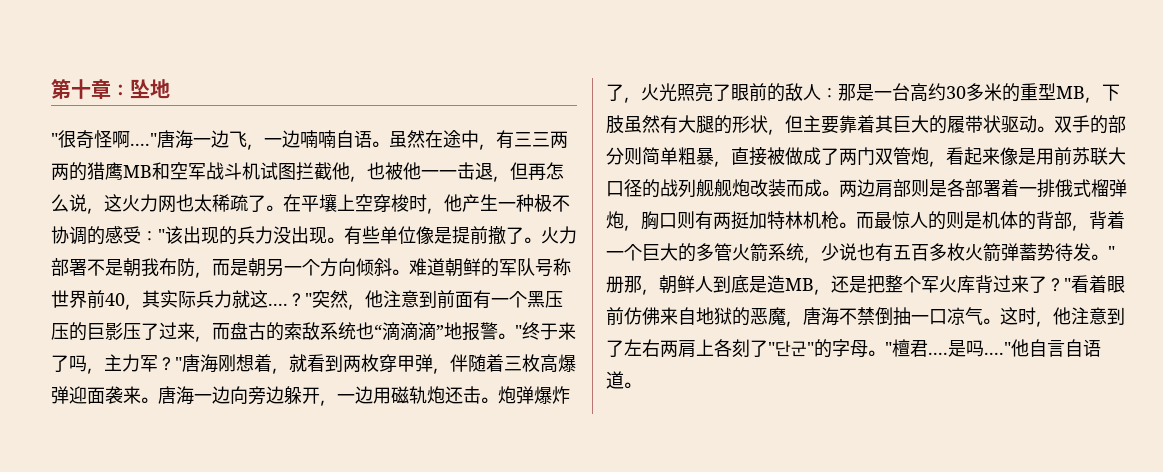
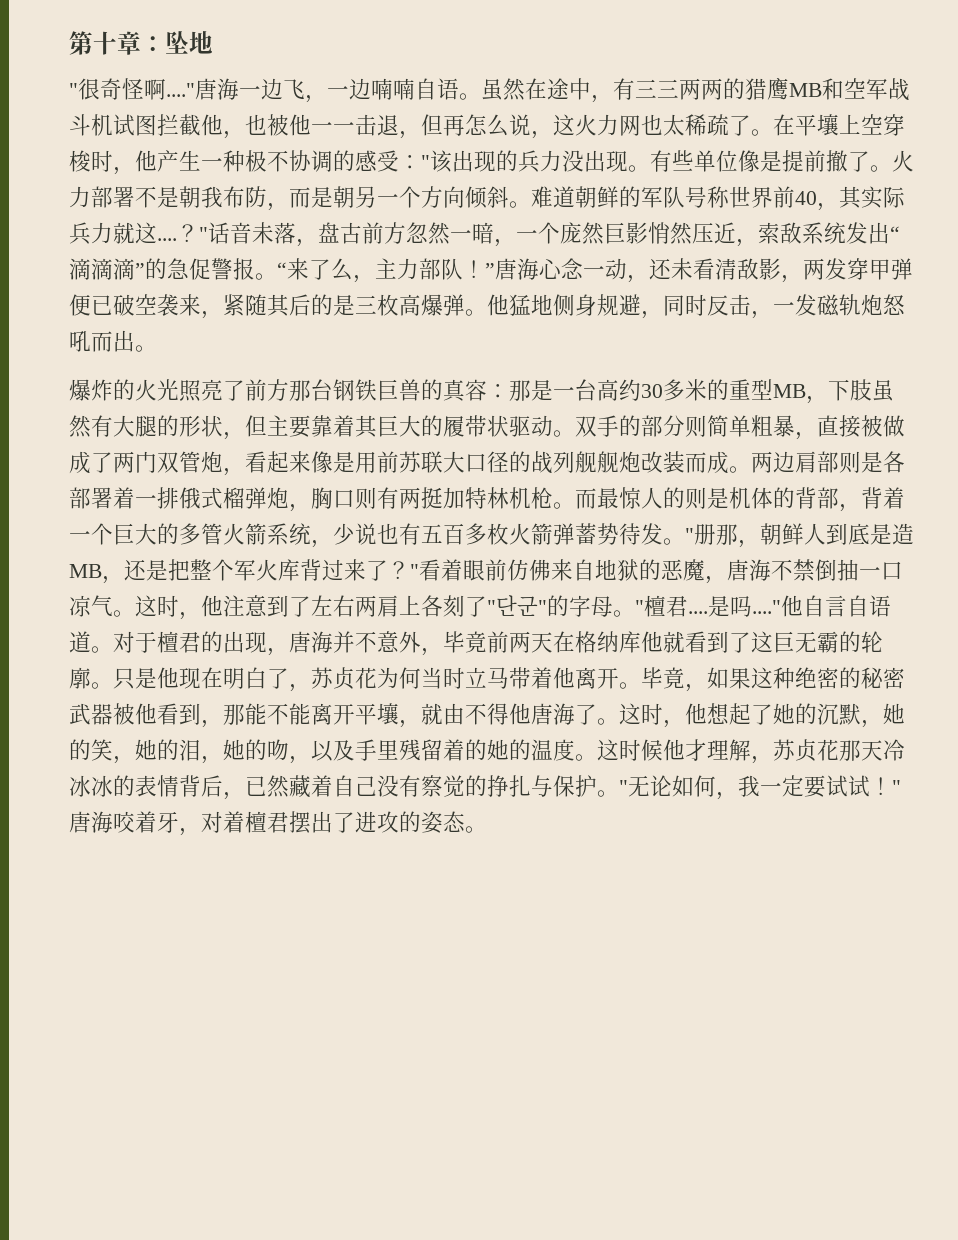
- "突然，他注意到前面有一个黑压压的巨影压了过来，而盘古的索敌系统也“滴滴滴”地报警。"终于来了吗，主力军？"唐海刚想着，就看到两枚穿甲弹，伴随着三枚高爆弹迎面袭来。唐海一边向旁边躲开，一边用磁轨炮还击。炮弹爆炸了，火光照亮了眼前的敌人：那是一台高约30多米的重型MB，下肢虽然有大腿的形状，但主要靠着其巨大的履带状驱动。
+ "话音未落，盘古前方忽然一暗，一个庞然巨影悄然压近，索敌系统发出“滴滴滴”的急促警报。“来了么，主力部队！”唐海心念一动，还未看清敌影，两发穿甲弹便已破空袭来，紧随其后的是三枚高爆弹。他猛地侧身规避，同时反击，一发磁轨炮怒吼而出。
+ 爆炸的火光照亮了前方那台钢铁巨兽的真容：那是一台高约30多米的重型MB，下肢虽然有大腿的形状，但主要靠着其巨大的履带状驱动。
+ 对于檀君的出现，唐海并不意外，毕竟前两天在格纳库他就看到了这巨无霸的轮廓。只是他现在明白了，苏贞花为何当时立马带着他离开。毕竟，如果这种绝密的秘密武器被他看到，那能不能离开平壤，就由不得他唐海了。这时，他想起了她的沉默，她的笑，她的泪，她的吻，以及手里残留着的她的温度。这时候他才理解，苏贞花那天冷冰冰的表情背后，已然藏着自己没有察觉的挣扎与保护。"无论如何，我一定要试试！"唐海咬着牙，对着檀君摆出了进攻的姿态。

